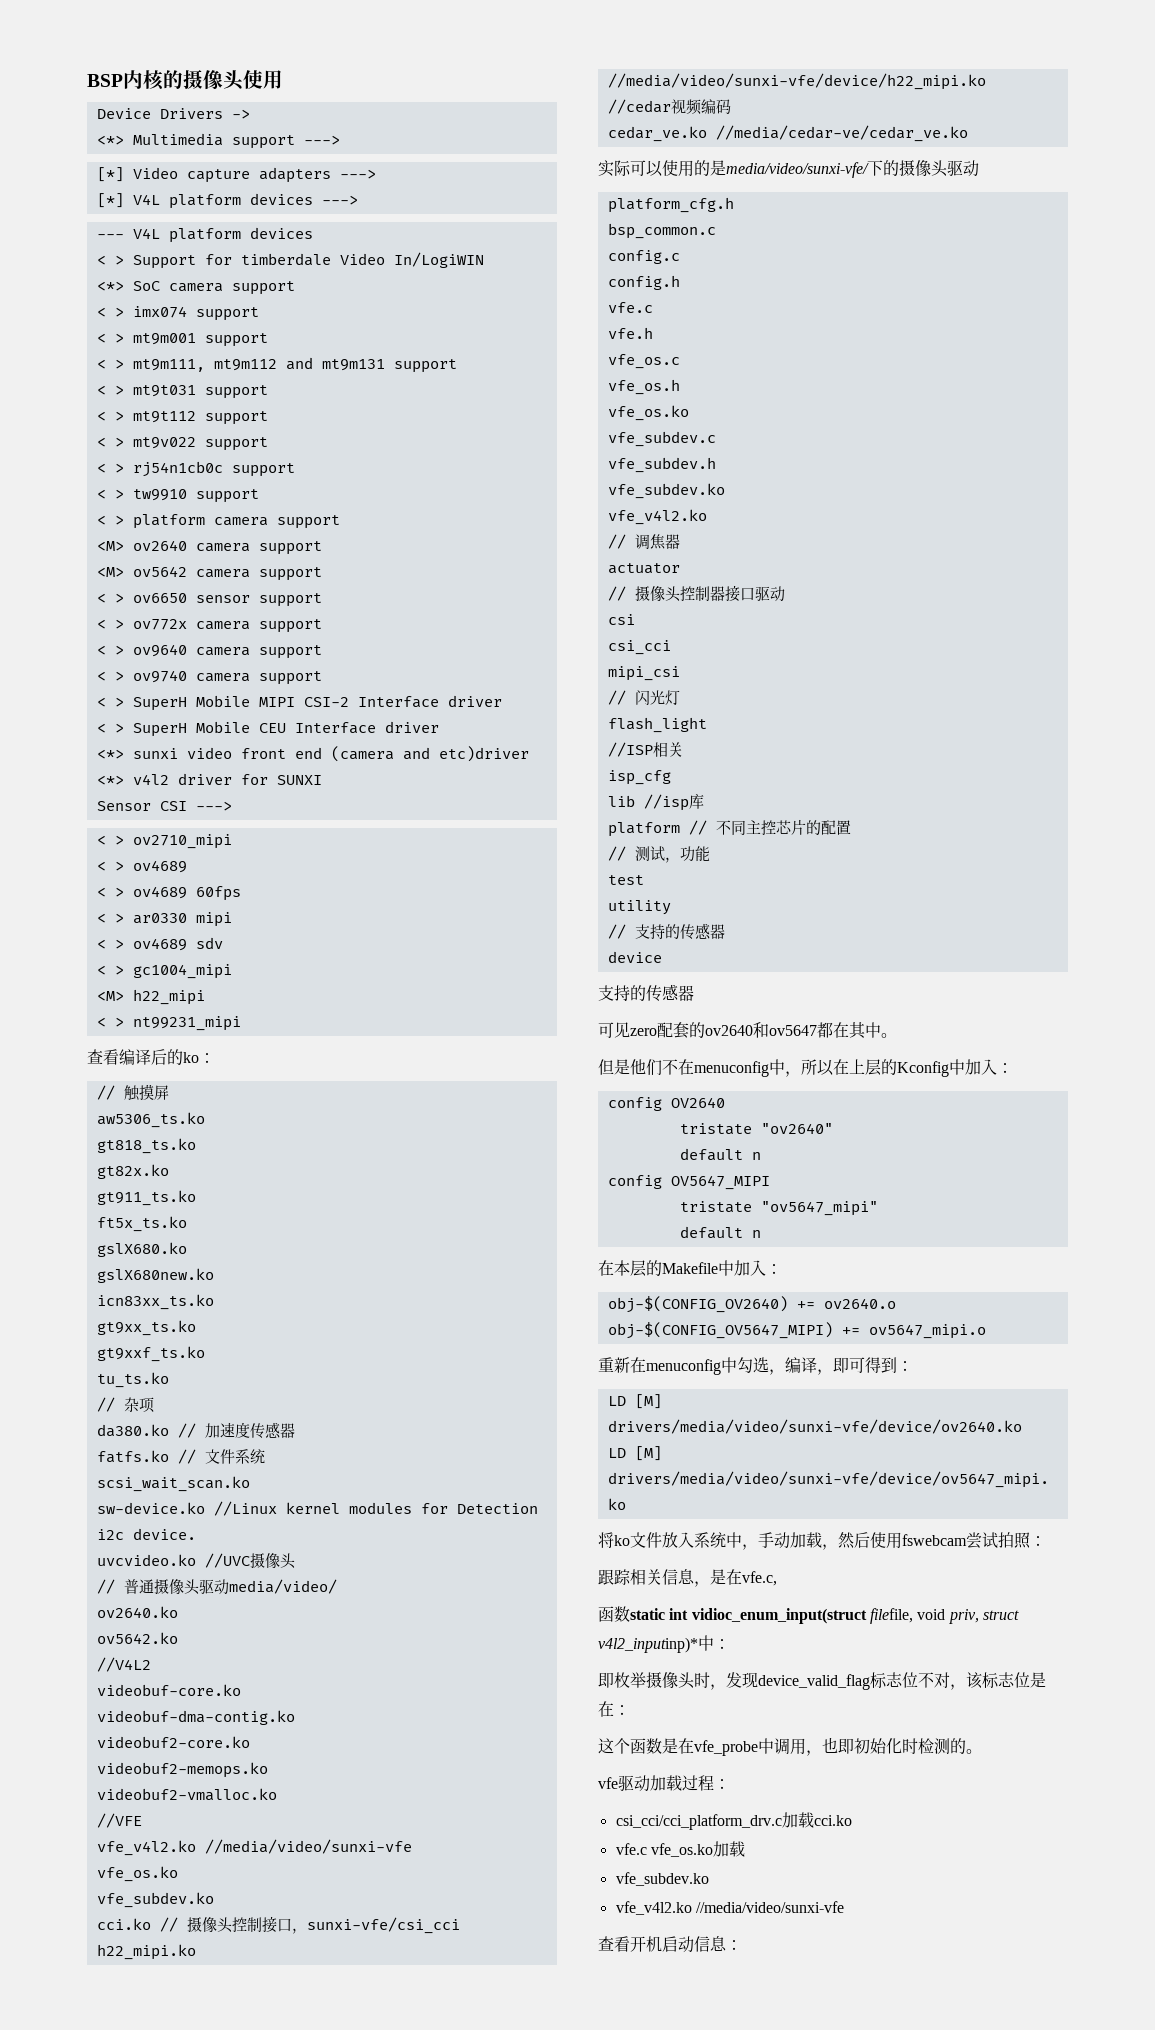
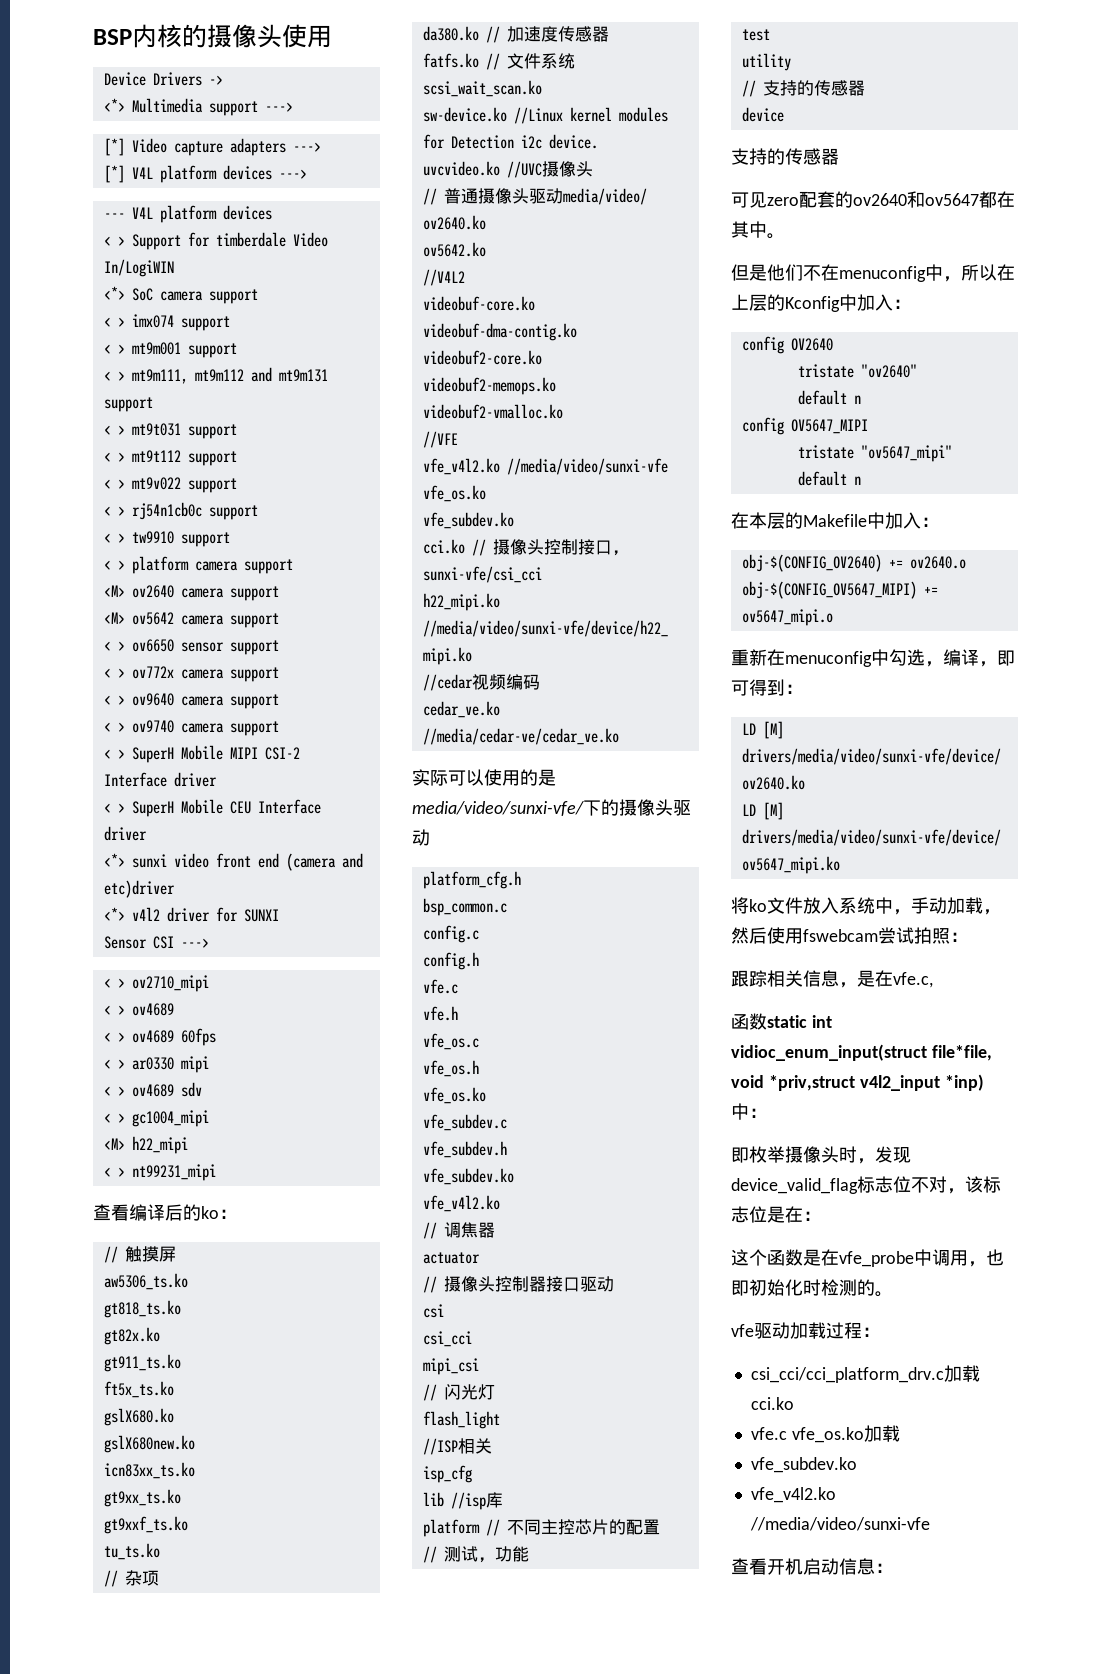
- 函数static int vidioc_enum_input(struct filefile, void priv, struct v4l2_inputinp)*中：
+ 函数static int vidioc_enum_input(struct file*file, void *priv,struct v4l2_input *inp)中：

